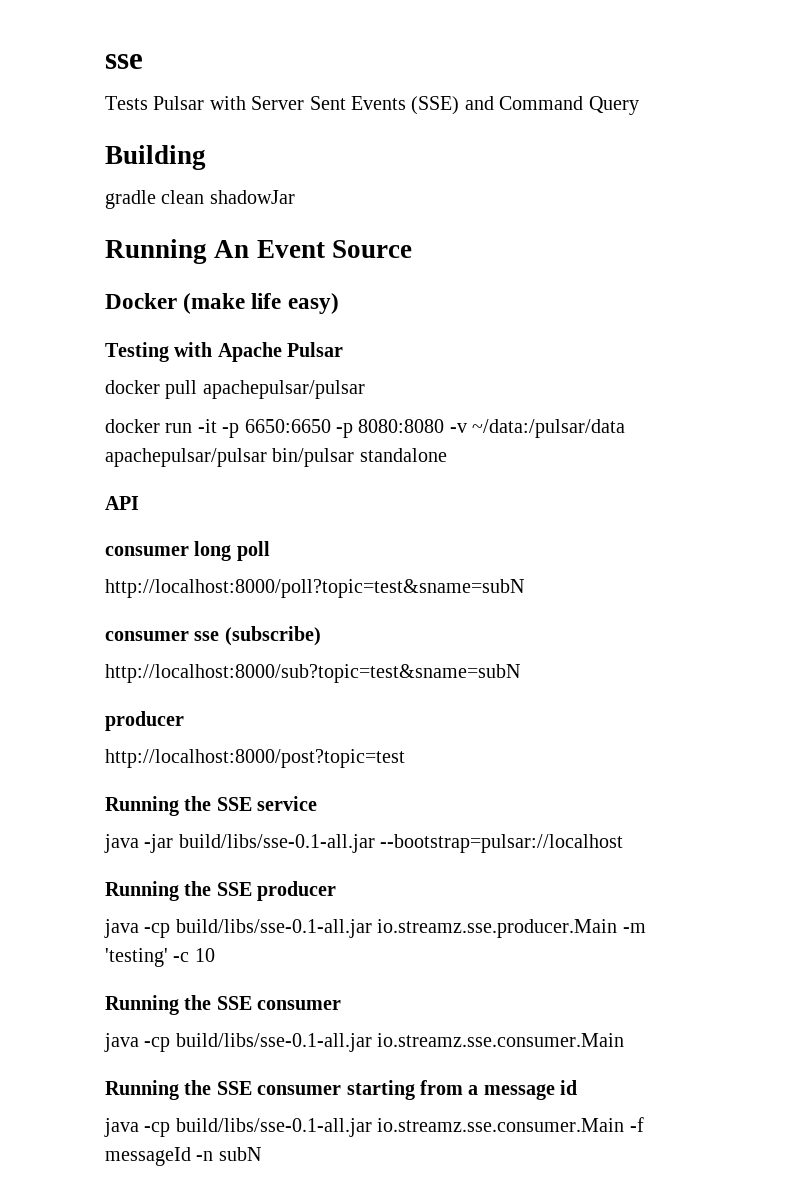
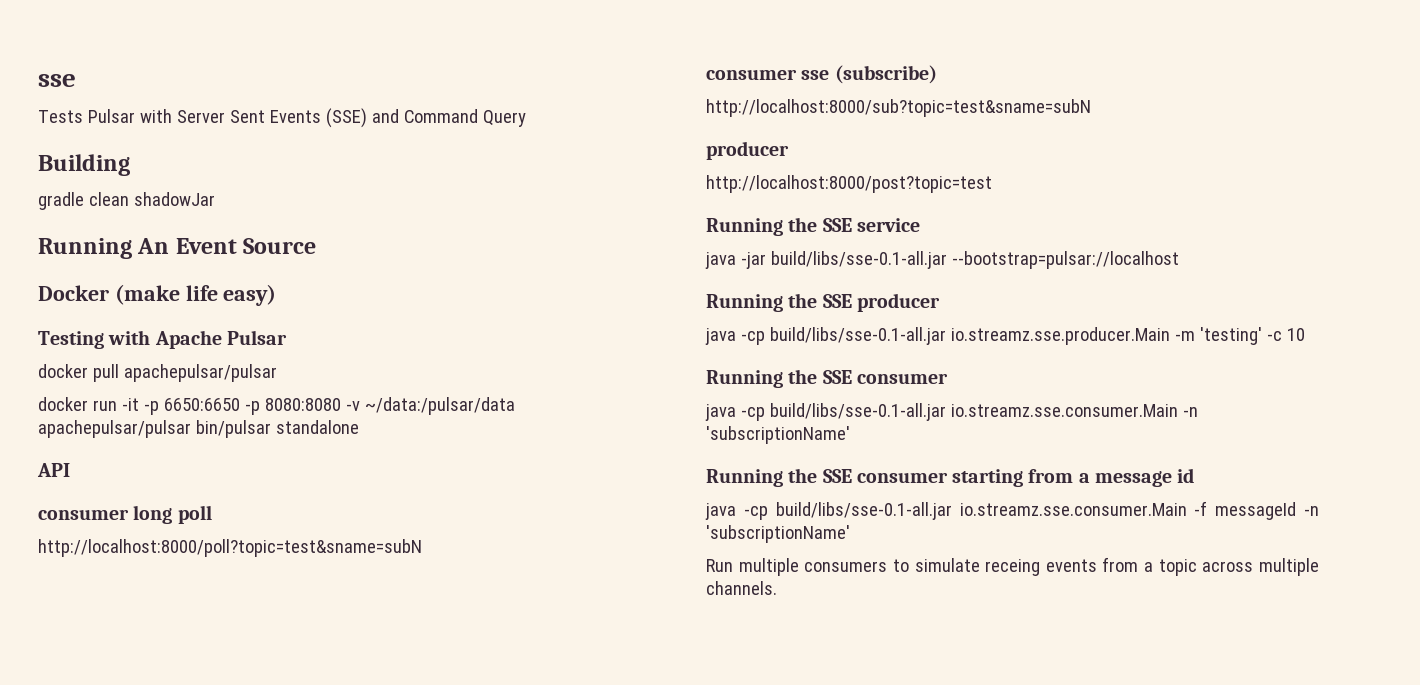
  java -cp build/libs/sse-0.1-all.jar io.streamz.sse.producer.Main -m 'testing' -c 10
  Running the SSE consumer
- java -cp build/libs/sse-0.1-all.jar io.streamz.sse.consumer.Main
+ java -cp build/libs/sse-0.1-all.jar io.streamz.sse.consumer.Main -n 'subscriptionName'
- java -cp build/libs/sse-0.1-all.jar io.streamz.sse.consumer.Main -f messageId -n subN
+ java -cp build/libs/sse-0.1-all.jar io.streamz.sse.consumer.Main -f messageId -n 'subscriptionName'
+ Run multiple consumers to simulate receing events from a topic across multiple channels.

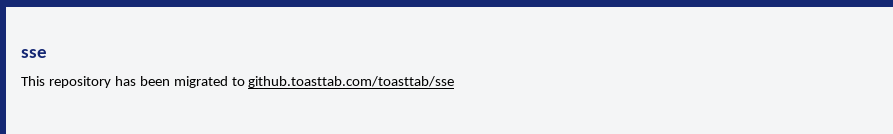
- Tests Pulsar with Server Sent Events (SSE) and Command Query
- Building
- gradle clean shadowJar
- Running An Event Source
- Docker (make life easy)
- Testing with Apache Pulsar
- docker pull apachepulsar/pulsar
- docker run -it -p 6650:6650 -p 8080:8080 -v ~/data:/pulsar/data apachepulsar/pulsar bin/pulsar standalone
- API
- consumer long poll
- http://localhost:8000/poll?topic=test&sname=subN
- consumer sse (subscribe)
- http://localhost:8000/sub?topic=test&sname=subN
- producer
- http://localhost:8000/post?topic=test
- Running the SSE service
- java -jar build/libs/sse-0.1-all.jar --bootstrap=pulsar://localhost
- Running the SSE producer
- java -cp build/libs/sse-0.1-all.jar io.streamz.sse.producer.Main -m 'testing' -c 10
- Running the SSE consumer
- java -cp build/libs/sse-0.1-all.jar io.streamz.sse.consumer.Main -n 'subscriptionName'
- Running the SSE consumer starting from a message id
- java -cp build/libs/sse-0.1-all.jar io.streamz.sse.consumer.Main -f messageId -n 'subscriptionName'
- Run multiple consumers to simulate receing events from a topic across multiple channels.
+ This repository has been migrated to github.toasttab.com/toasttab/sse

